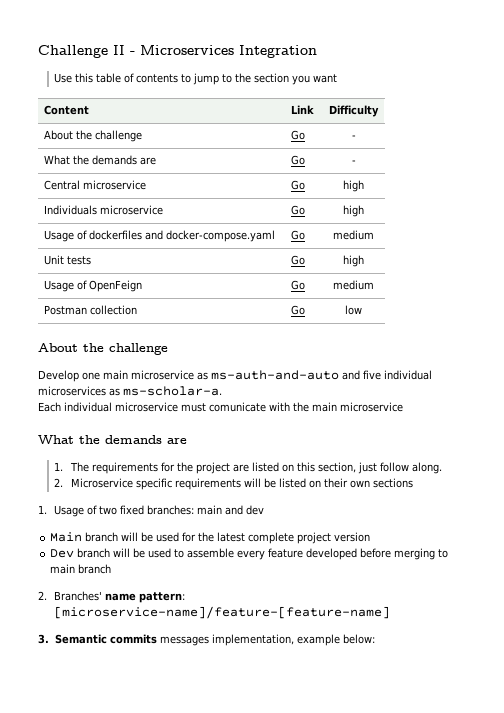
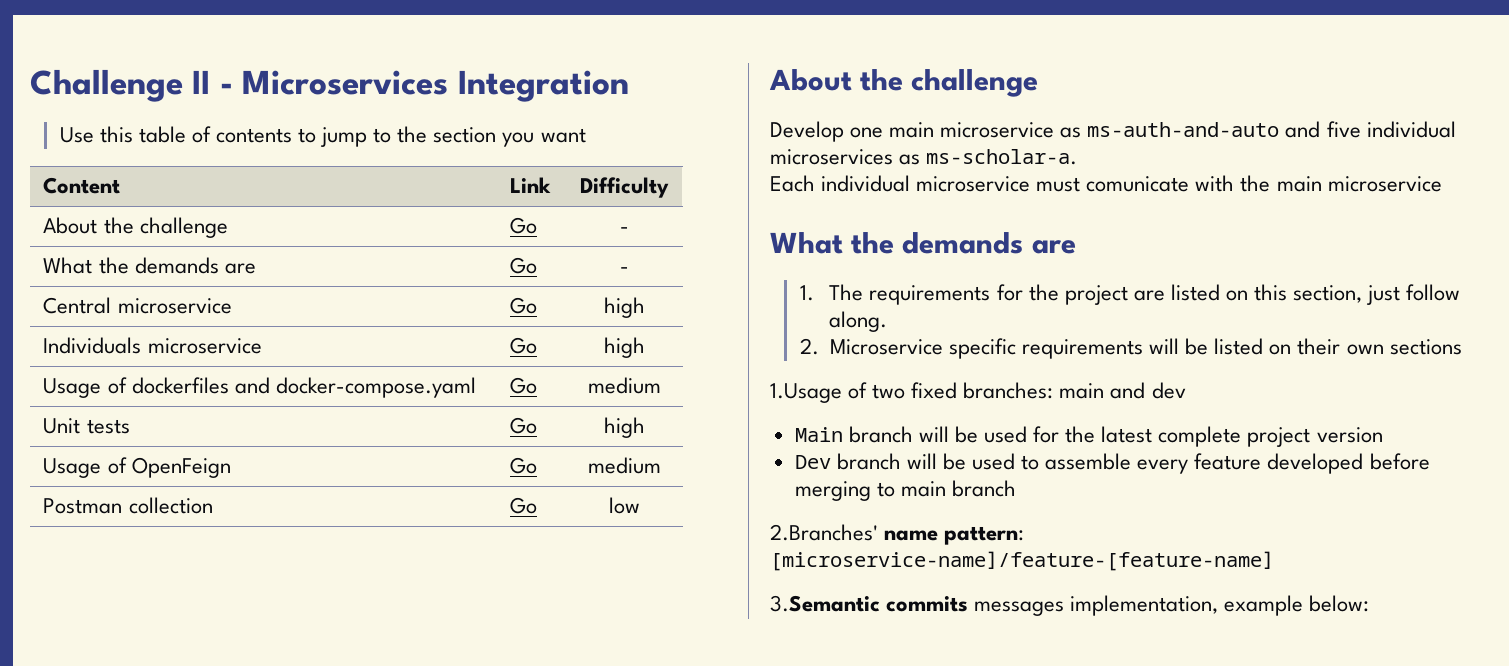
- 1. Usage of two fixed branches: main and dev
+ 1.Usage of two fixed branches: main and dev
- 2. Branches' name pattern: [microservice-name]/feature-[feature-name]
+ 2.Branches' name pattern: [microservice-name]/feature-[feature-name]
- 3. Semantic commits messages implementation, example below:
+ 3.Semantic commits messages implementation, example below:

